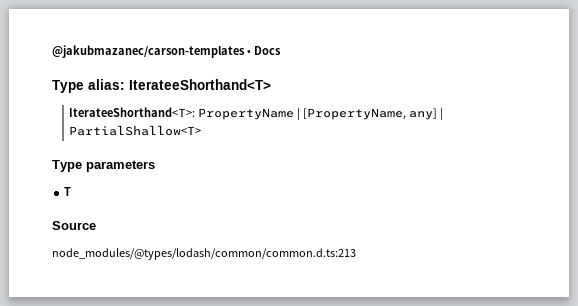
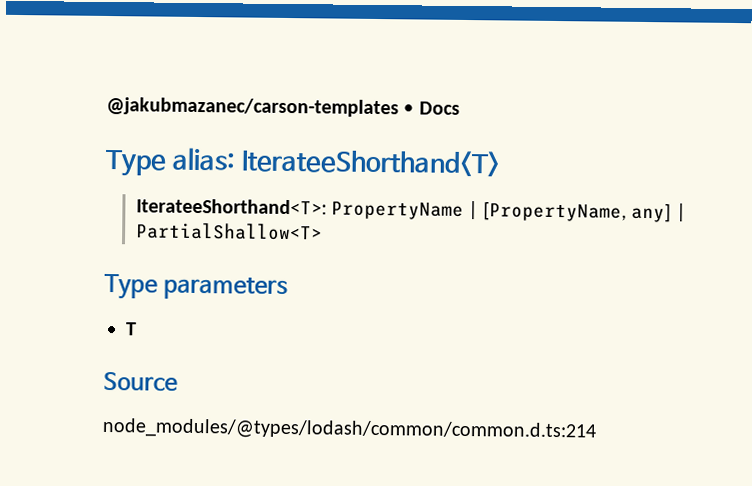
- node_modules/@types/lodash/common/common.d.ts:213
+ node_modules/@types/lodash/common/common.d.ts:214

